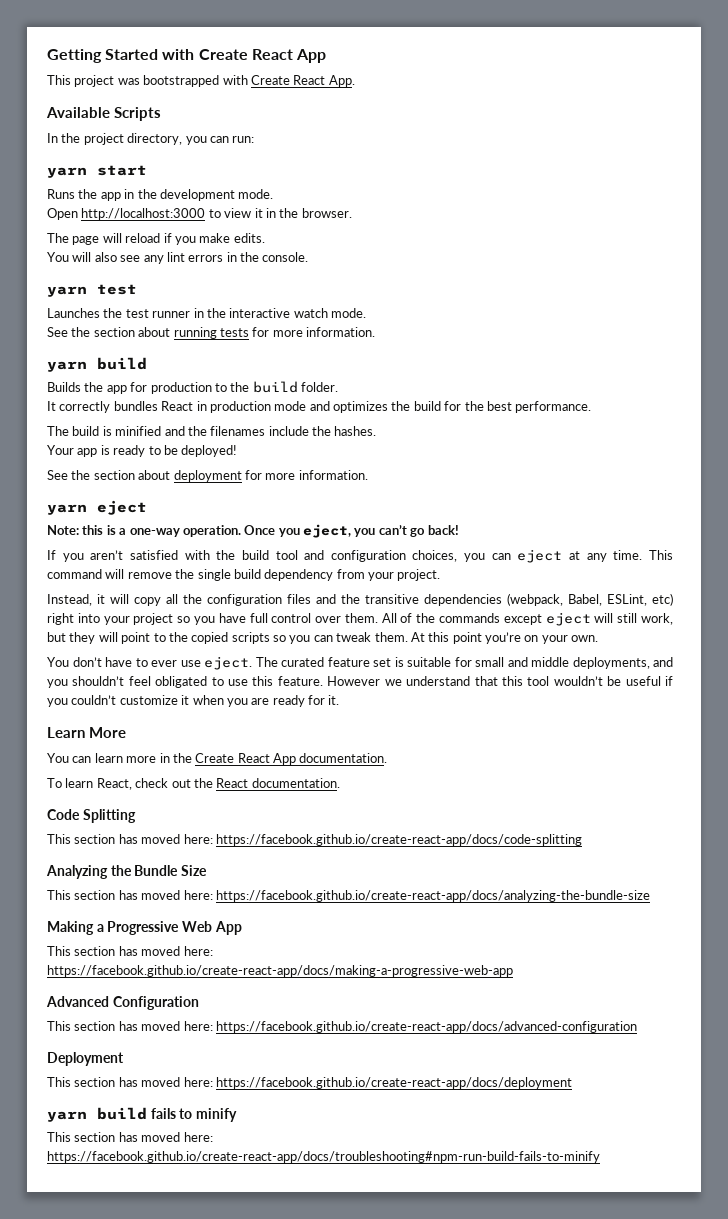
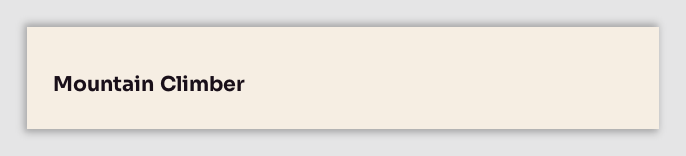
- Getting Started with Create React App
- This project was bootstrapped with Create React App.
- Available Scripts
- In the project directory, you can run:
- yarn start
- Runs the app in the development mode.
- Open http://localhost:3000 to view it in the browser.
- The page will reload if you make edits.
- You will also see any lint errors in the console.
- yarn test
- Launches the test runner in the interactive watch mode.
- See the section about running tests for more information.
- yarn build
- Builds the app for production to the build folder.
- It correctly bundles React in production mode and optimizes the build for the best performance.
- The build is minified and the filenames include the hashes.
- Your app is ready to be deployed!
- See the section about deployment for more information.
- yarn eject
- Note: this is a one-way operation. Once you eject, you can’t go back!
- If you aren’t satisfied with the build tool and configuration choices, you can eject at any time. This command will remove the single build dependency from your project.
- Instead, it will copy all the configuration files and the transitive dependencies (webpack, Babel, ESLint, etc) right into your project so you have full control over them. All of the commands except eject will still work, but they will point to the copied scripts so you can tweak them. At this point you’re on your own.
- You don’t have to ever use eject. The curated feature set is suitable for small and middle deployments, and you shouldn’t feel obligated to use this feature. However we understand that this tool wouldn’t be useful if you couldn’t customize it when you are ready for it.
- Learn More
- You can learn more in the Create React App documentation.
- To learn React, check out the React documentation.
- Code Splitting
- This section has moved here: https://facebook.github.io/create-react-app/docs/code-splitting
- Analyzing the Bundle Size
- This section has moved here: https://facebook.github.io/create-react-app/docs/analyzing-the-bundle-size
- Making a Progressive Web App
- This section has moved here: https://facebook.github.io/create-react-app/docs/making-a-progressive-web-app
- Advanced Configuration
- This section has moved here: https://facebook.github.io/create-react-app/docs/advanced-configuration
- Deployment
- This section has moved here: https://facebook.github.io/create-react-app/docs/deployment
- yarn build fails to minify
- This section has moved here: https://facebook.github.io/create-react-app/docs/troubleshooting#npm-run-build-fails-to-minify
+ Mountain Climber

